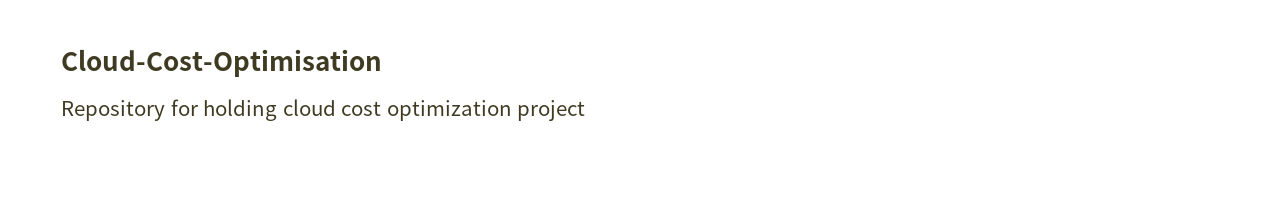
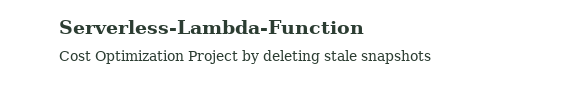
- Cloud-Cost-Optimisation
- Repository for holding cloud cost optimization project
+ Serverless-Lambda-Function
+ Cost Optimization Project by deleting stale snapshots

